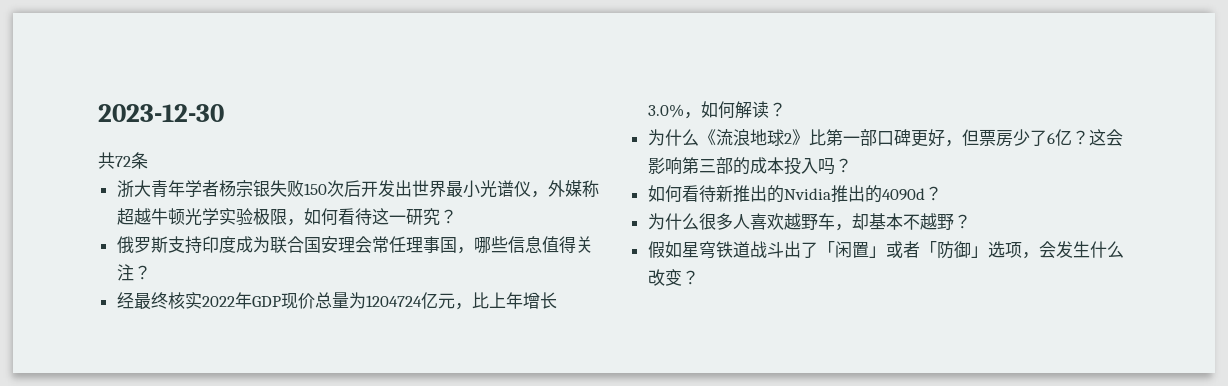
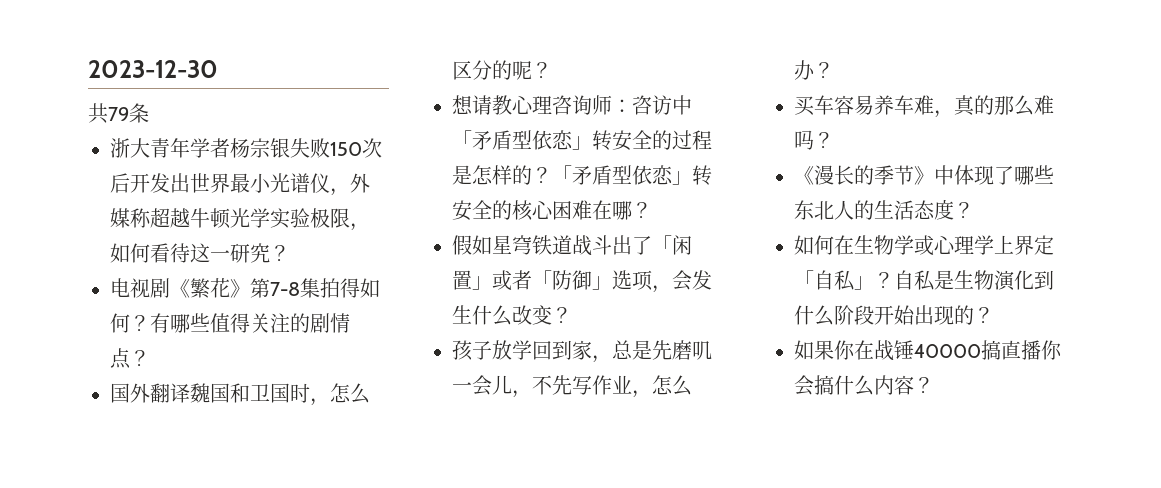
- 共72条
+ 共79条
- 俄罗斯支持印度成为联合国安理会常任理事国，哪些信息值得关注？
- 经最终核实2022年GDP现价总量为1204724亿元，比上年增长3.0%，如何解读？
- 为什么《流浪地球2》比第一部口碑更好，但票房少了6亿？这会影响第三部的成本投入吗？
- 如何看待新推出的Nvidia推出的4090d？
- 为什么很多人喜欢越野车，却基本不越野？
+ 电视剧《繁花》第7-8集拍得如何？有哪些值得关注的剧情点？
+ 国外翻译魏国和卫国时，怎么区分的呢？
+ 想请教心理咨询师：咨访中「矛盾型依恋」转安全的过程是怎样的？「矛盾型依恋」转安全的核心困难在哪？
+ 孩子放学回到家，总是先磨叽一会儿，不先写作业，怎么办？
+ 买车容易养车难，真的那么难吗？
+ 《漫长的季节》中体现了哪些东北人的生活态度？
+ 如何在生物学或心理学上界定「自私」？自私是生物演化到什么阶段开始出现的？
+ 如果你在战锤40000搞直播你会搞什么内容？

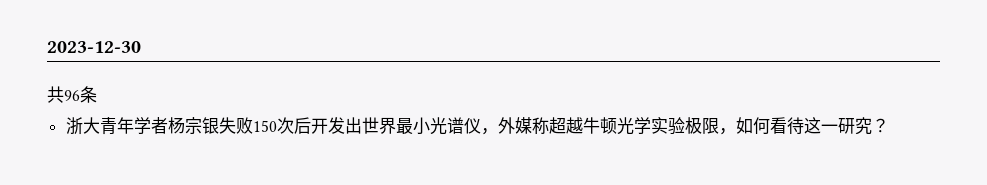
- 共79条
+ 共96条
- 电视剧《繁花》第7-8集拍得如何？有哪些值得关注的剧情点？
- 国外翻译魏国和卫国时，怎么区分的呢？
- 想请教心理咨询师：咨访中「矛盾型依恋」转安全的过程是怎样的？「矛盾型依恋」转安全的核心困难在哪？
- 假如星穹铁道战斗出了「闲置」或者「防御」选项，会发生什么改变？
- 孩子放学回到家，总是先磨叽一会儿，不先写作业，怎么办？
- 买车容易养车难，真的那么难吗？
- 《漫长的季节》中体现了哪些东北人的生活态度？
- 如何在生物学或心理学上界定「自私」？自私是生物演化到什么阶段开始出现的？
- 如果你在战锤40000搞直播你会搞什么内容？

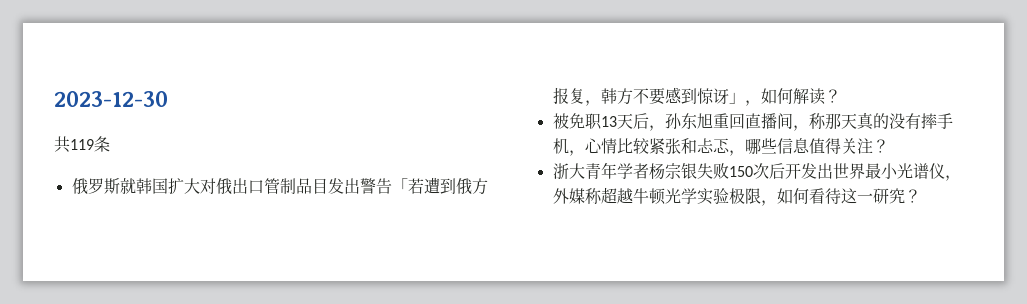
- 共96条
+ 共119条
+ 俄罗斯就韩国扩大对俄出口管制品目发出警告「若遭到俄方报复，韩方不要感到惊讶」，如何解读？
+ 被免职13天后，孙东旭重回直播间，称那天真的没有摔手机，心情比较紧张和忐忑，哪些信息值得关注？

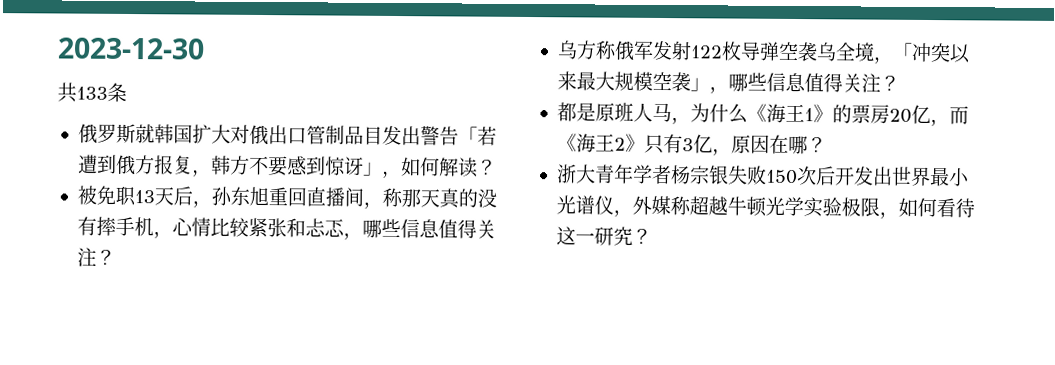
- 共119条
+ 共133条
+ 乌方称俄军发射122枚导弹空袭乌全境，「冲突以来最大规模空袭」，哪些信息值得关注？
+ 都是原班人马，为什么《海王1》的票房20亿，而《海王2》只有3亿，原因在哪？

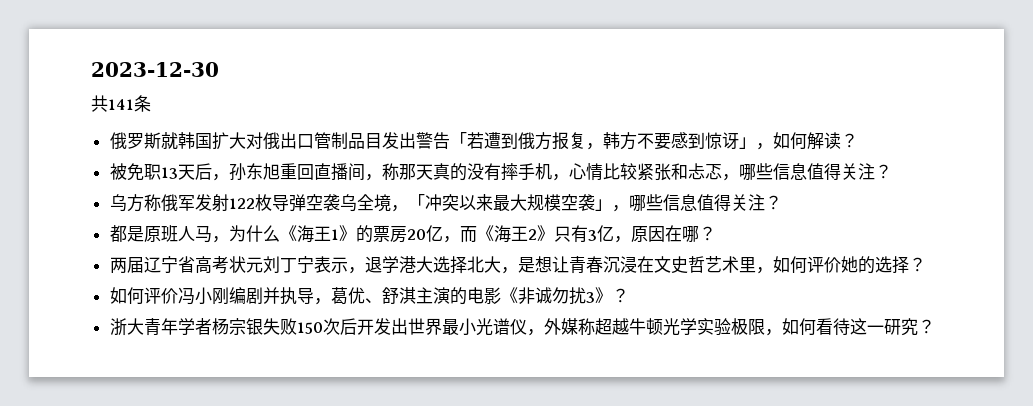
- 共133条
+ 共141条
+ 两届辽宁省高考状元刘丁宁表示，退学港大选择北大，是想让青春沉浸在文史哲艺术里，如何评价她的选择？
+ 如何评价冯小刚编剧并执导，葛优、舒淇主演的电影《非诚勿扰3》？

